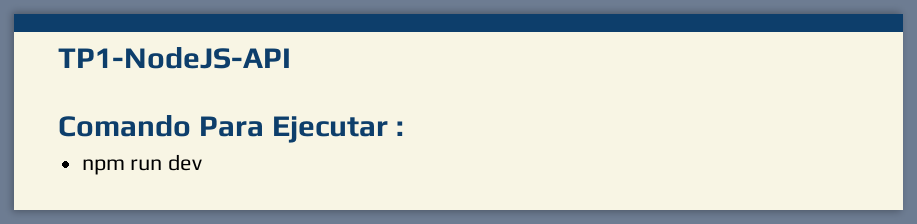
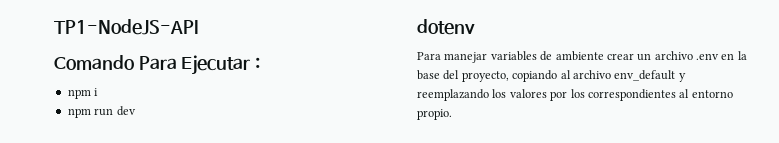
+ npm i
+ dotenv
+ Para manejar variables de ambiente crear un archivo .env en la base del proyecto, copiando al archivo env_default y reemplazando los valores por los correspondientes al entorno propio.

